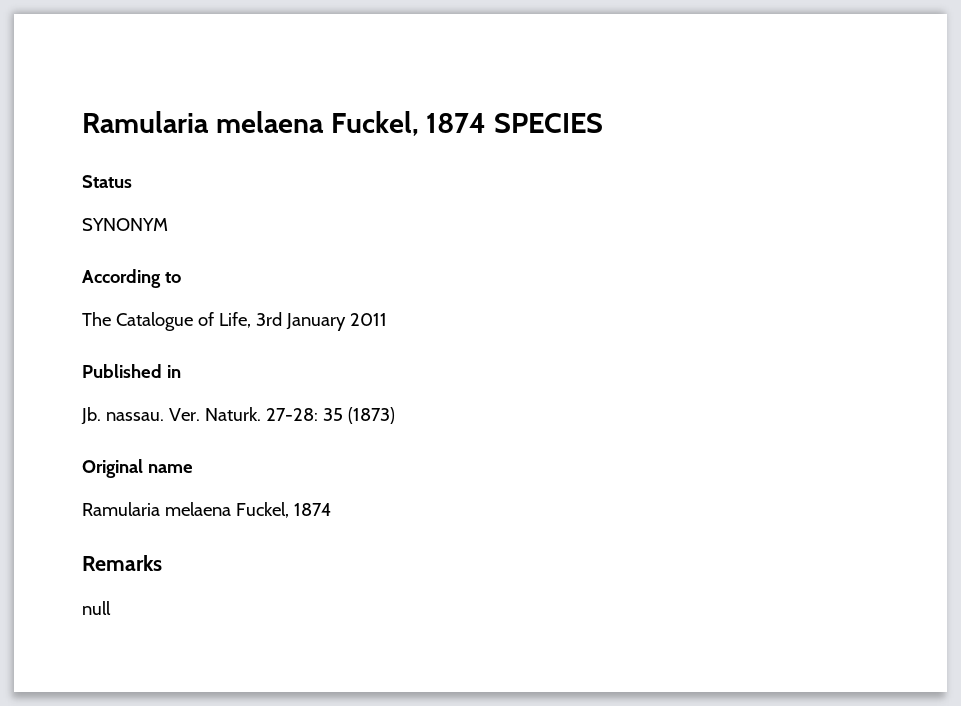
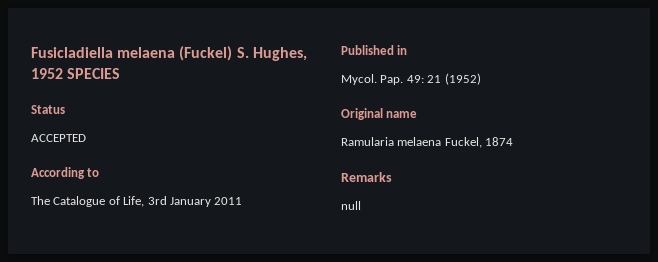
- Ramularia melaena Fuckel, 1874 SPECIES
+ Fusicladiella melaena (Fuckel) S. Hughes, 1952 SPECIES
- SYNONYM
+ ACCEPTED
- Jb. nassau. Ver. Naturk. 27-28: 35 (1873)
+ Mycol. Pap. 49: 21 (1952)

